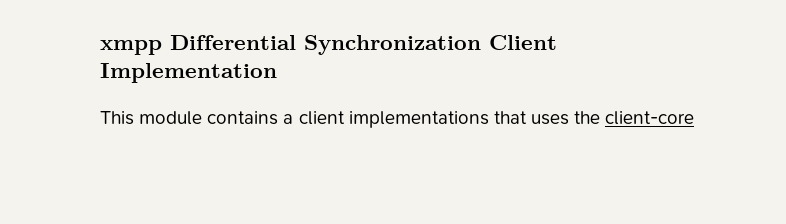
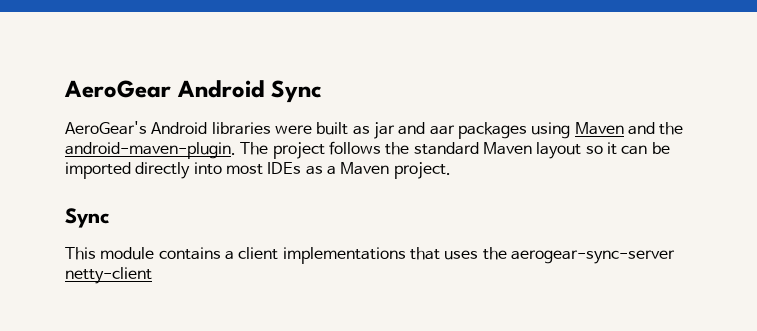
- xmpp Differential Synchronization Client Implementation
+ AeroGear Android Sync
+ AeroGear's Android libraries were built as jar and aar packages using Maven and the android-maven-plugin. The project follows the standard Maven layout so it can be imported directly into most IDEs as a Maven project.
+ Sync
- This module contains a client implementations that uses the client-core
+ This module contains a client implementations that uses the aerogear-sync-server netty-client

